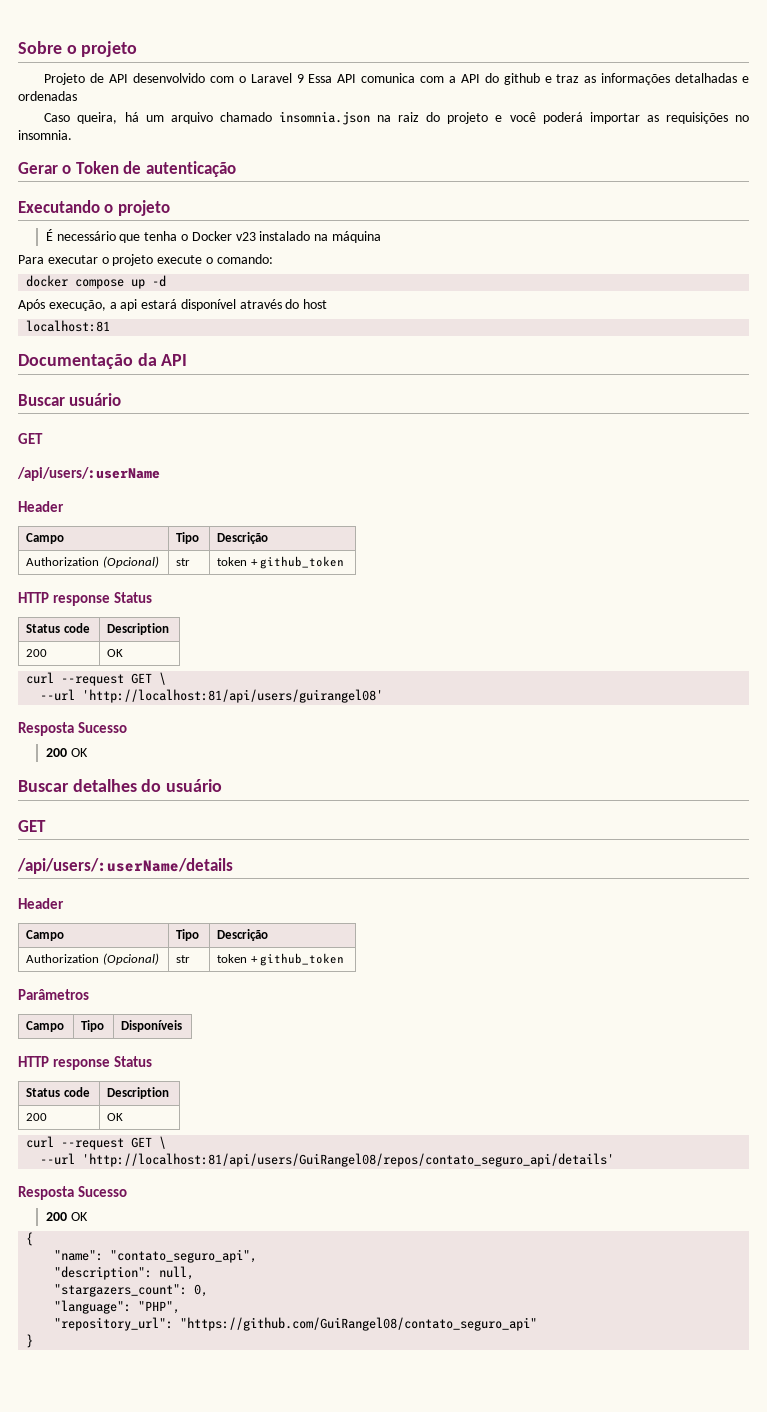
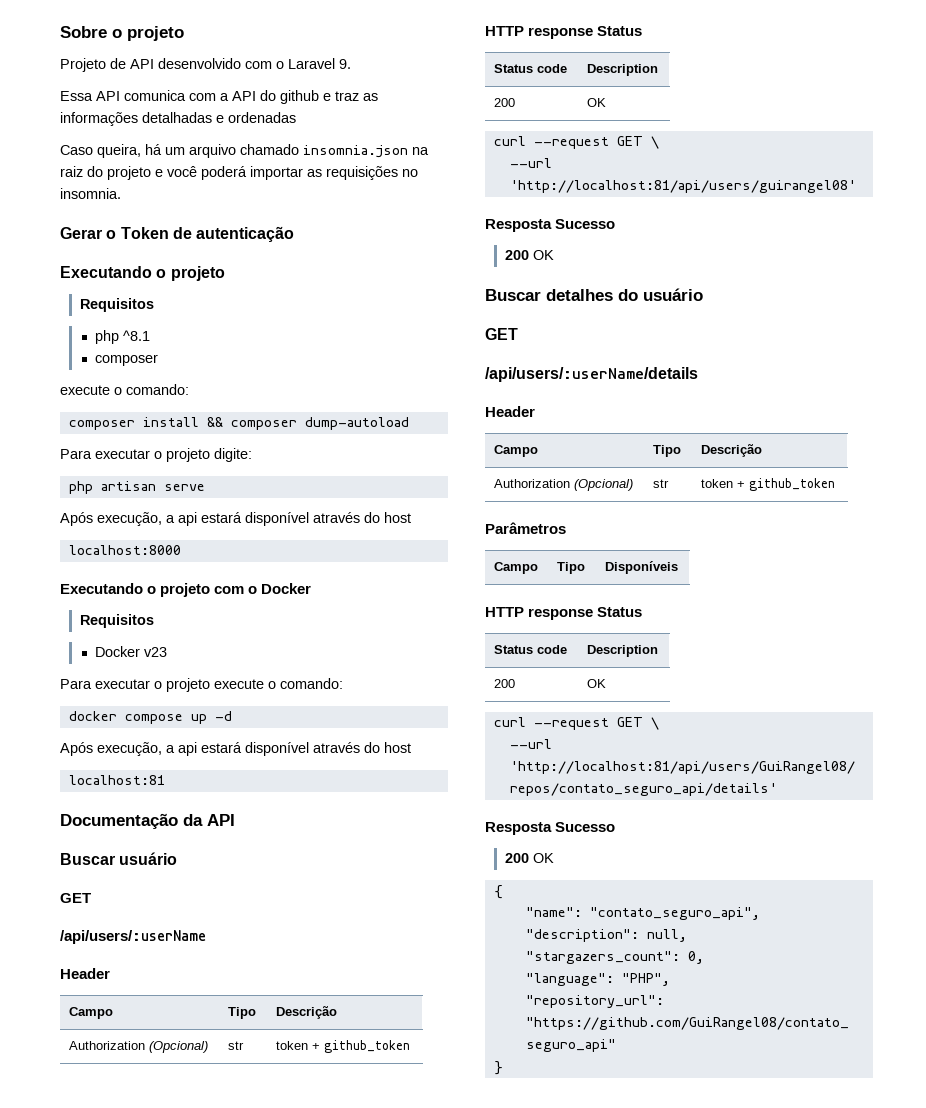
- Projeto de API desenvolvido com o Laravel 9 Essa API comunica com a API do github e traz as informações detalhadas e ordenadas
+ Projeto de API desenvolvido com o Laravel 9.
+ Essa API comunica com a API do github e traz as informações detalhadas e ordenadas
  Gerar o Token de autenticação
  Executando o projeto
- É necessário que tenha o Docker v23 instalado na máquina
+ Requisitos
+ php ^8.1
+ composer
+ execute o comando:
+ composer install && composer dump-autoload
+ Para executar o projeto digite:
+ php artisan serve
+ Após execução, a api estará disponível através do host
+ localhost:8000
+ Executando o projeto com o Docker
+ Requisitos
+ Docker v23

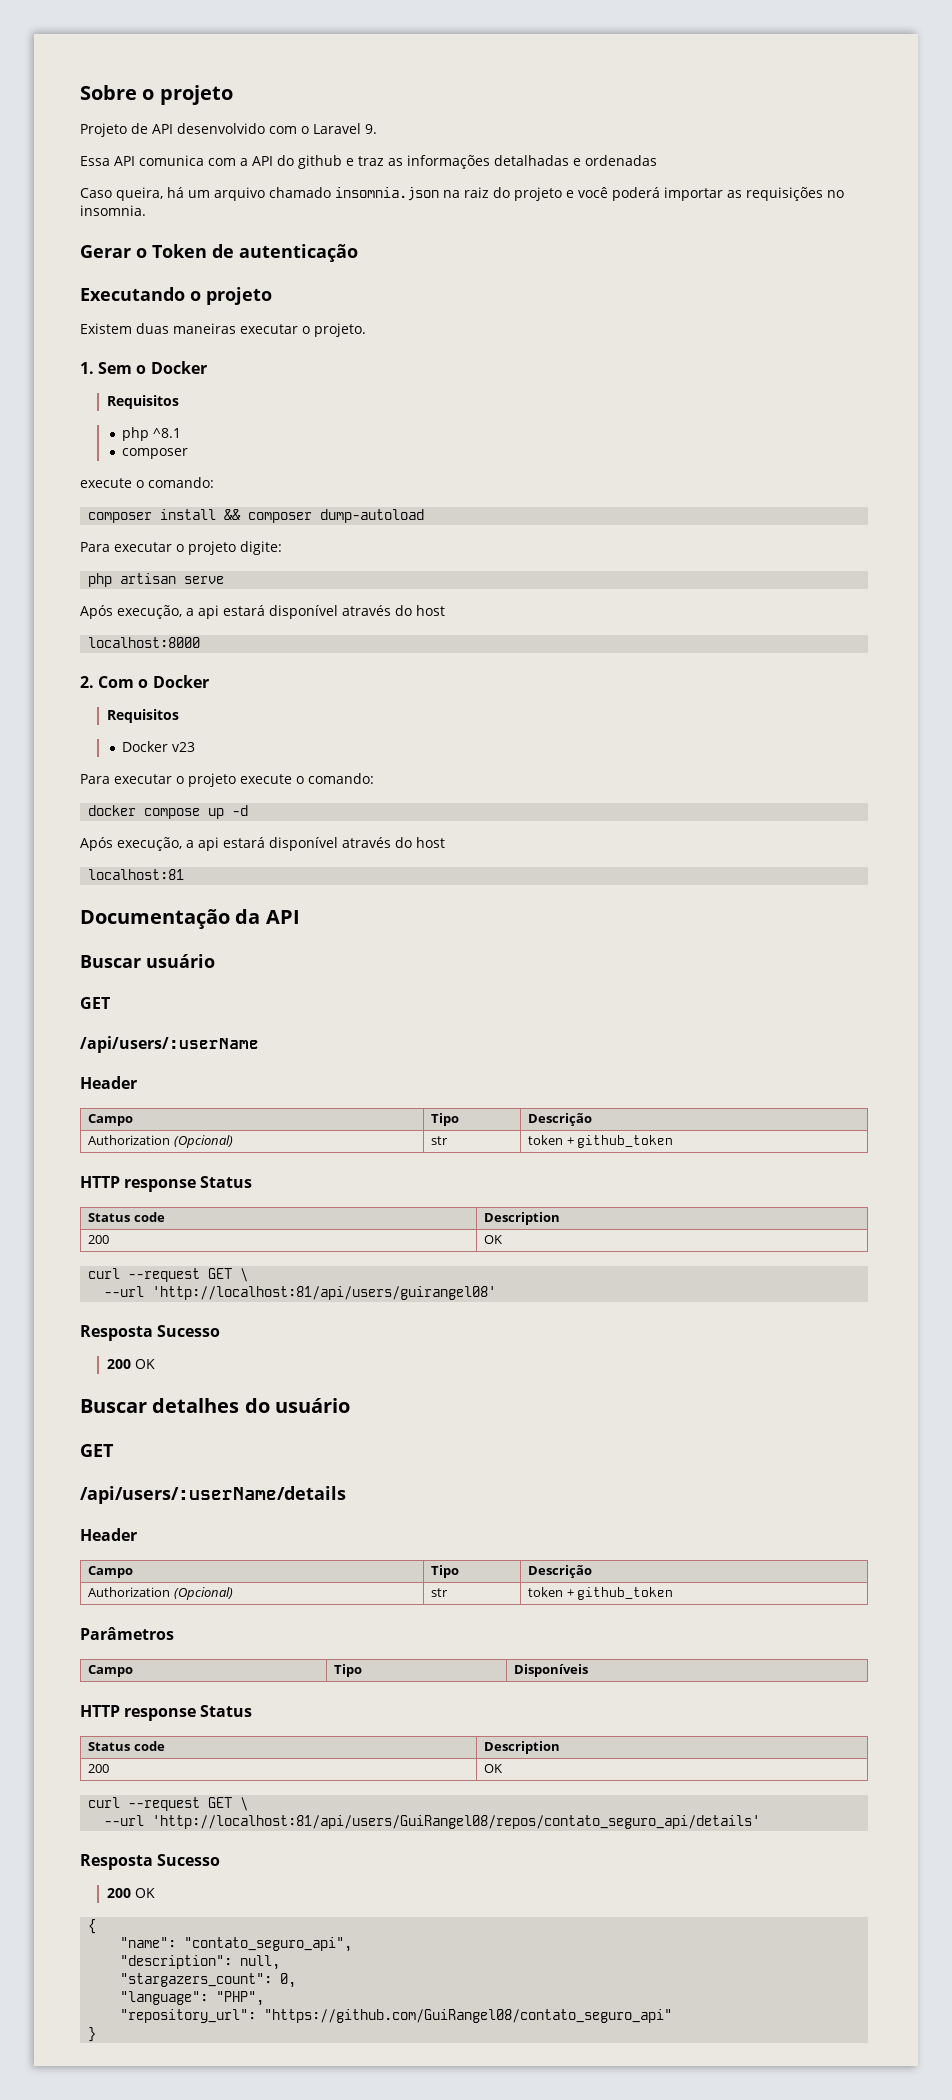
+ Existem duas maneiras executar o projeto.
+ 1. Sem o Docker
- Executando o projeto com o Docker
+ 2. Com o Docker

